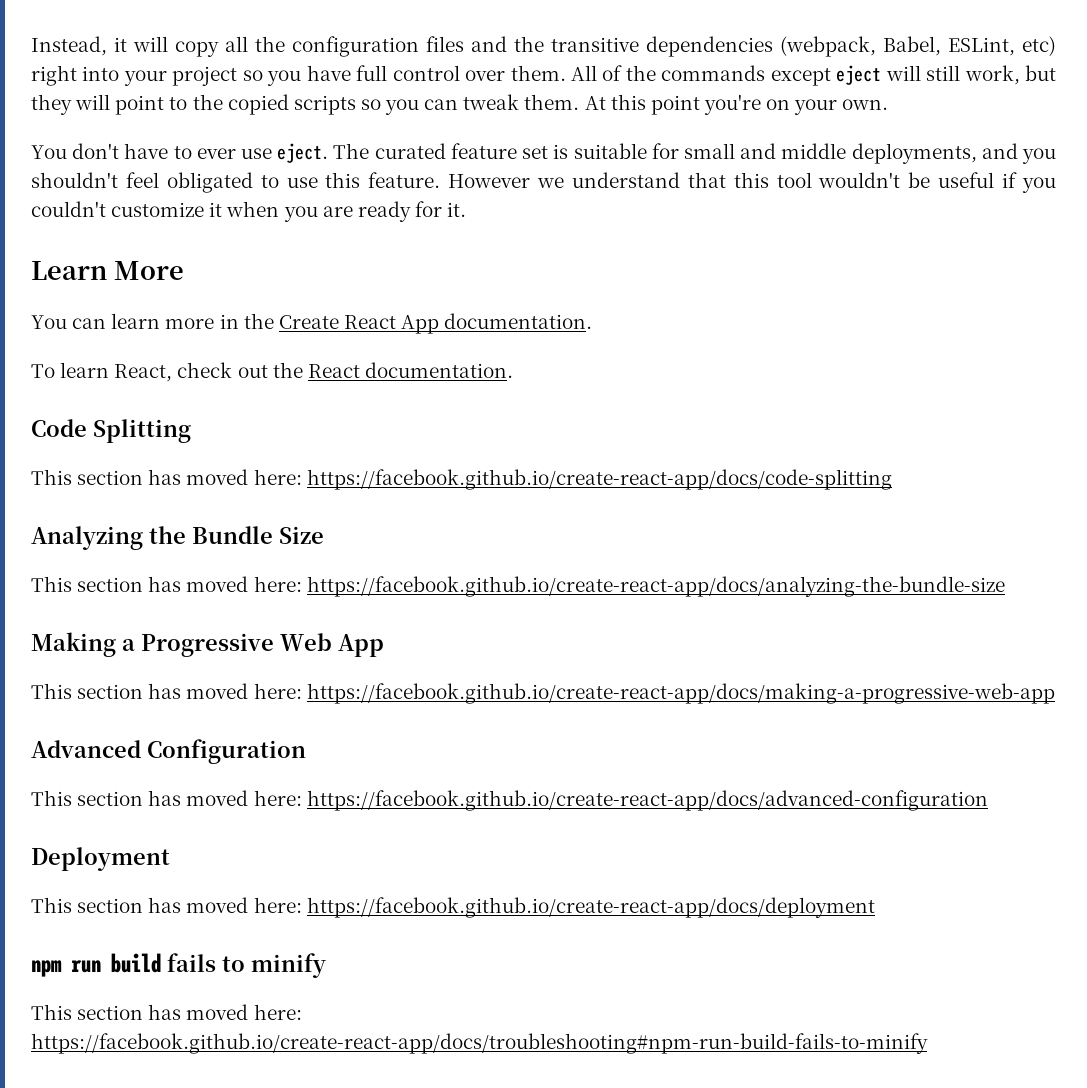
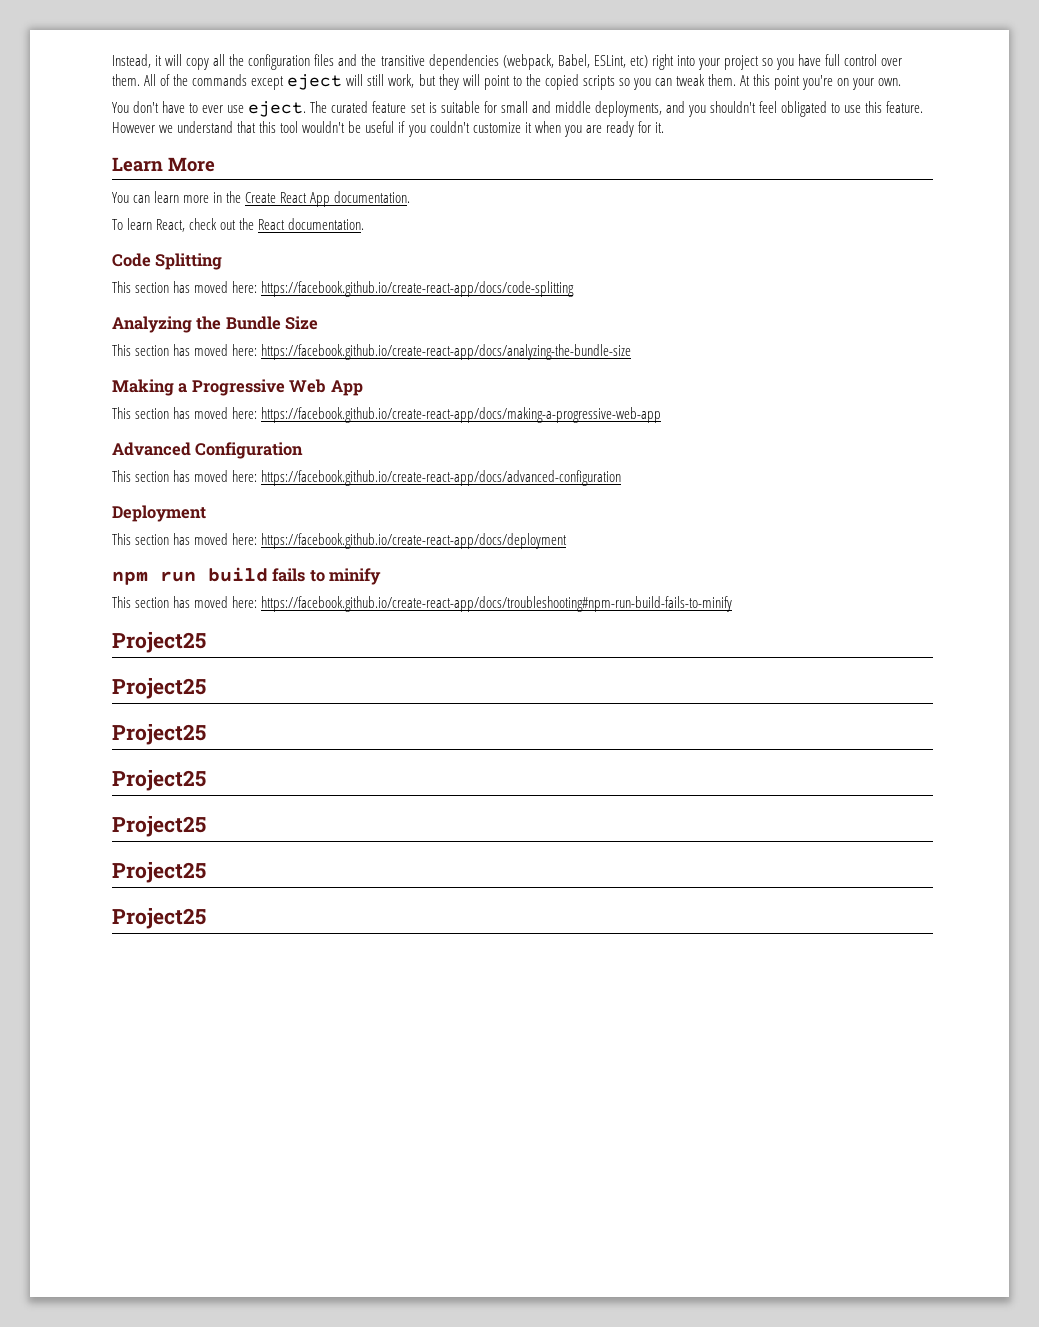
  This section has moved here: https://facebook.github.io/create-react-app/docs/troubleshooting#npm-run-build-fails-to-minify
+ Project25
+ Project25
+ Project25
+ Project25
+ Project25
+ Project25
+ Project25

